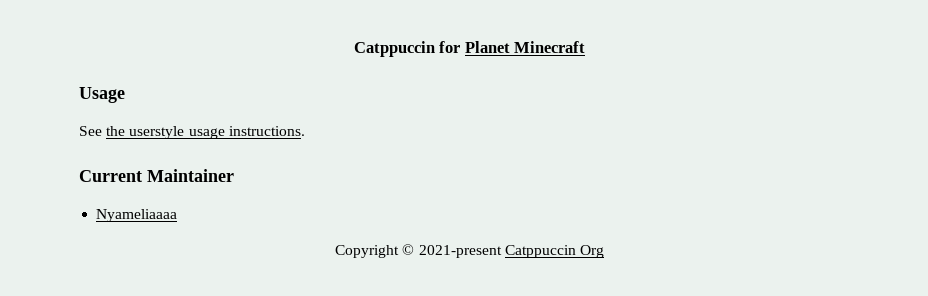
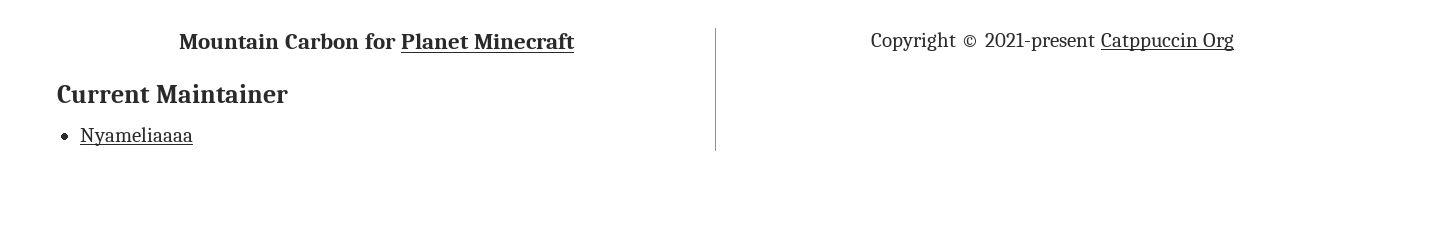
- Catppuccin for Planet Minecraft
+ Mountain Carbon for Planet Minecraft
- Usage
- See the userstyle usage instructions.

